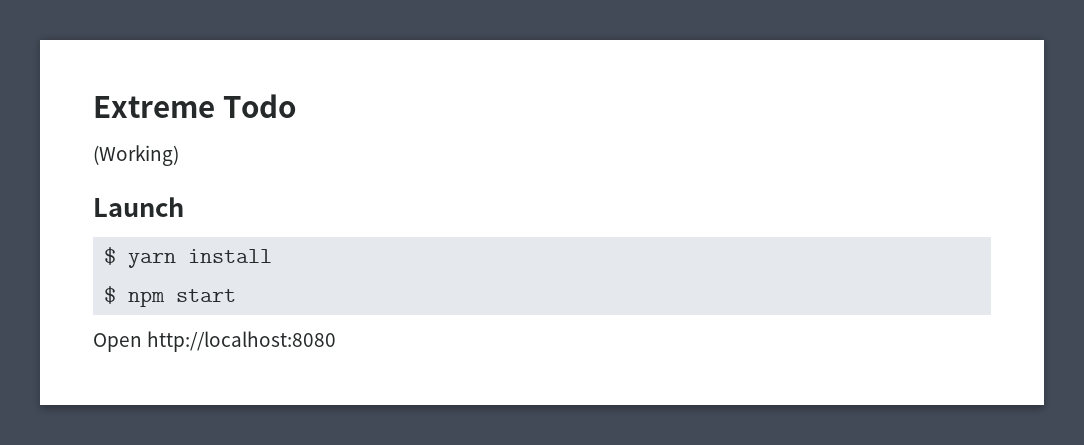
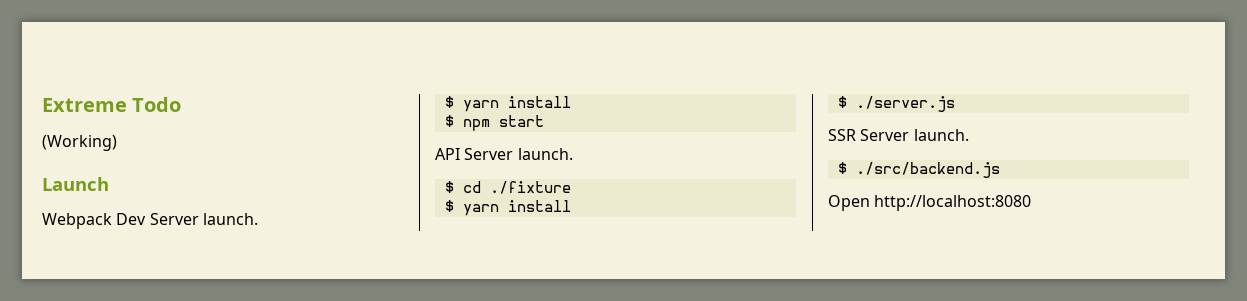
+ Webpack Dev Server launch.
+ API Server launch.
+ $ cd ./fixture
+ $ yarn install
+ $ ./server.js
+ SSR Server launch.
+ $ ./src/backend.js

